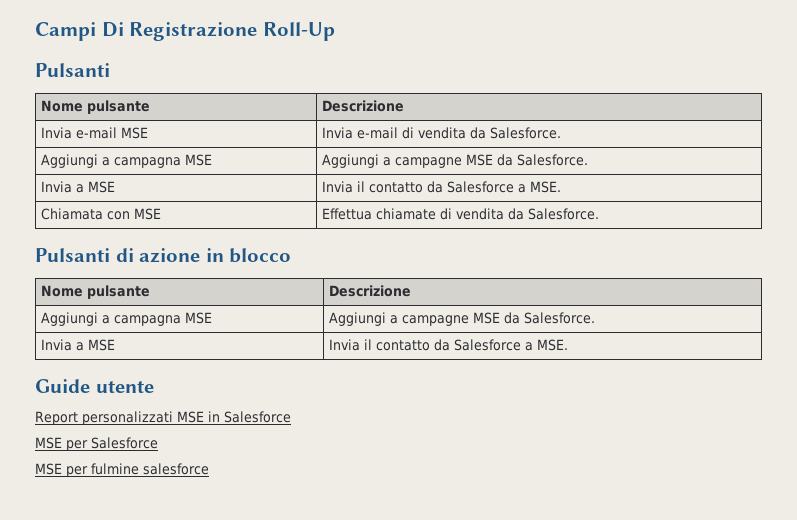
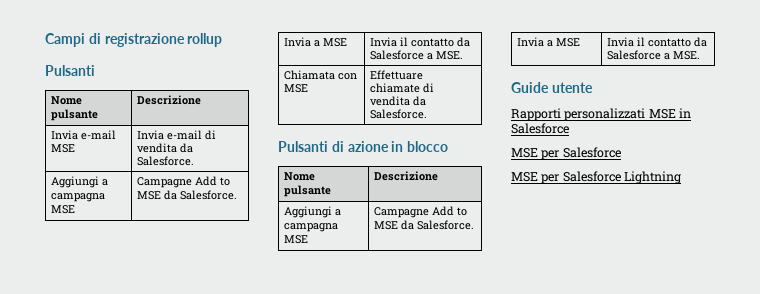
- Campi Di Registrazione Roll-Up
+ Campi di registrazione rollup
  Invia e-mail MSE | Invia e-mail di vendita da Salesforce.
- Aggiungi a campagna MSE | Aggiungi a campagne MSE da Salesforce.
+ Aggiungi a campagna MSE | Campagne Add to MSE da Salesforce.
- Chiamata con MSE | Effettua chiamate di vendita da Salesforce.
+ Chiamata con MSE | Effettuare chiamate di vendita da Salesforce.
  Pulsanti di azione in blocco
  Nome pulsante | Descrizione
- Aggiungi a campagna MSE | Aggiungi a campagne MSE da Salesforce.
+ Aggiungi a campagna MSE | Campagne Add to MSE da Salesforce.
- Report personalizzati MSE in Salesforce
+ Rapporti personalizzati MSE in Salesforce
- MSE per fulmine salesforce
+ MSE per Salesforce Lightning

